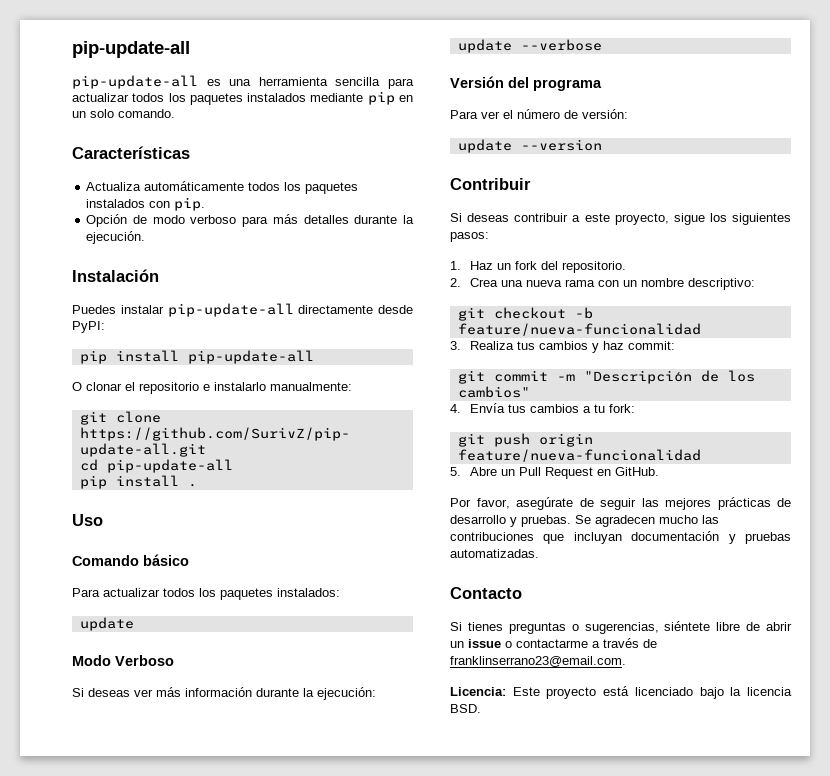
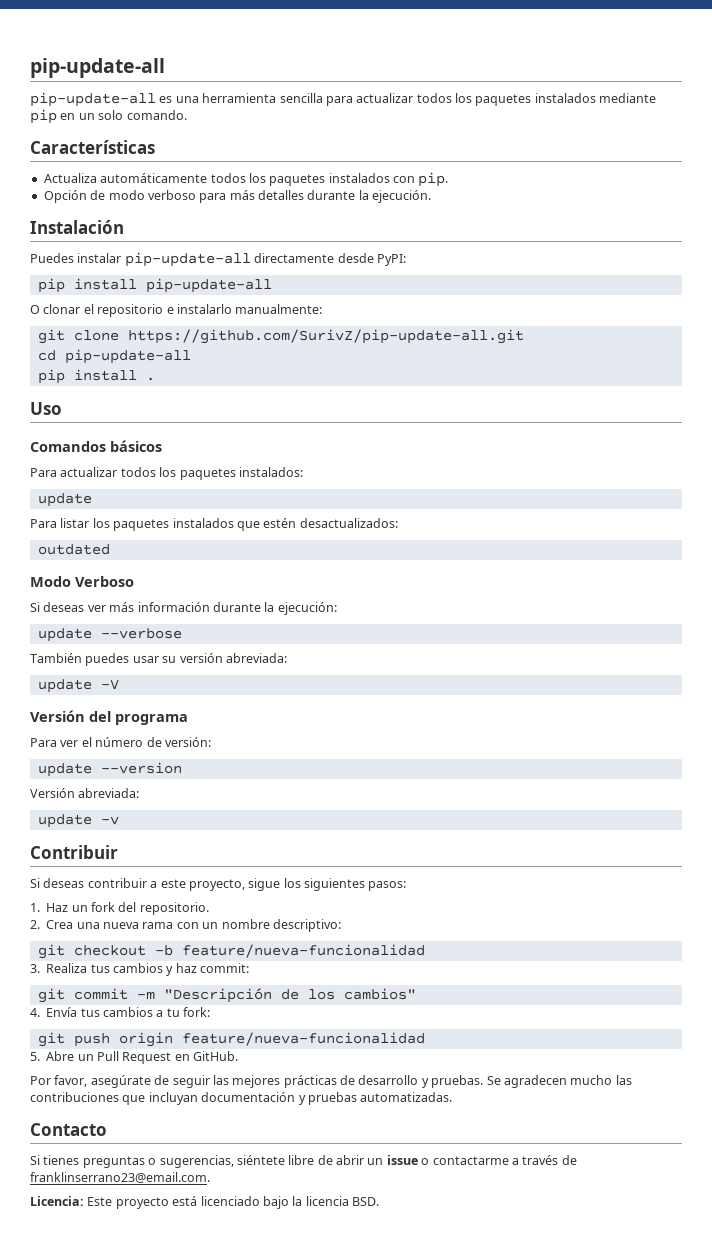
- Comando básico
+ Comandos básicos
+ Para listar los paquetes instalados que estén desactualizados:
+ outdated
+ También puedes usar su versión abreviada:
+ update -V
+ Versión abreviada:
+ update -v

